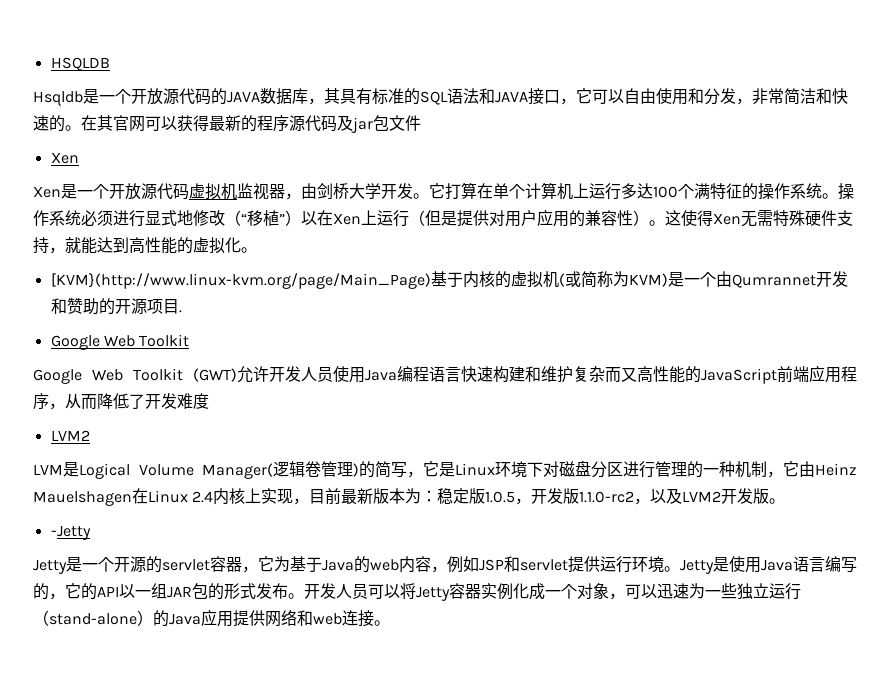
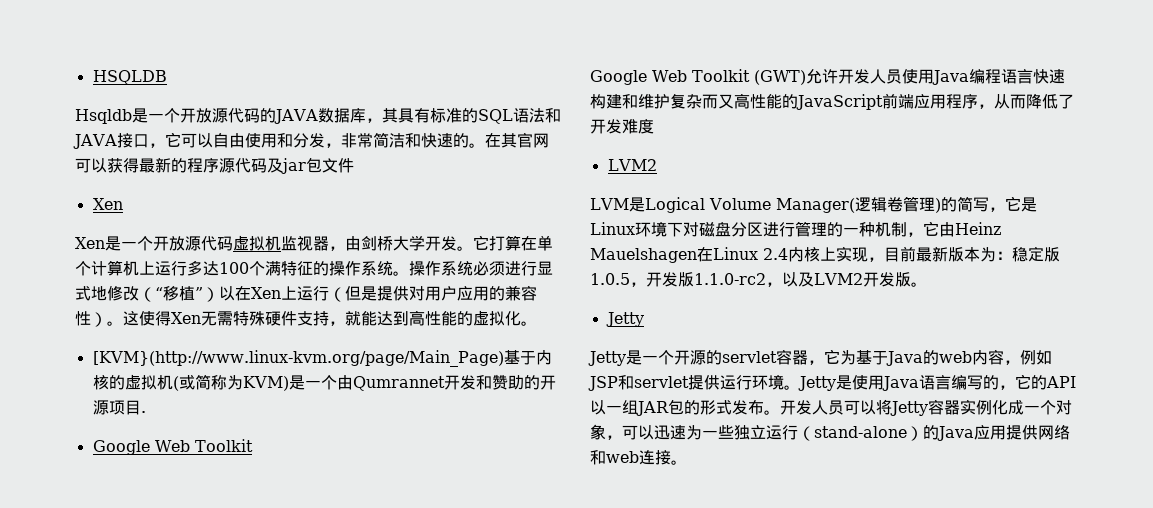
  LVM是Logical Volume Manager(逻辑卷管理)的简写，它是Linux环境下对磁盘分区进行管理的一种机制，它由Heinz Mauelshagen在Linux 2.4内核上实现，目前最新版本为：稳定版1.0.5，开发版1.1.0-rc2，以及LVM2开发版。
- -Jetty
+ Jetty

